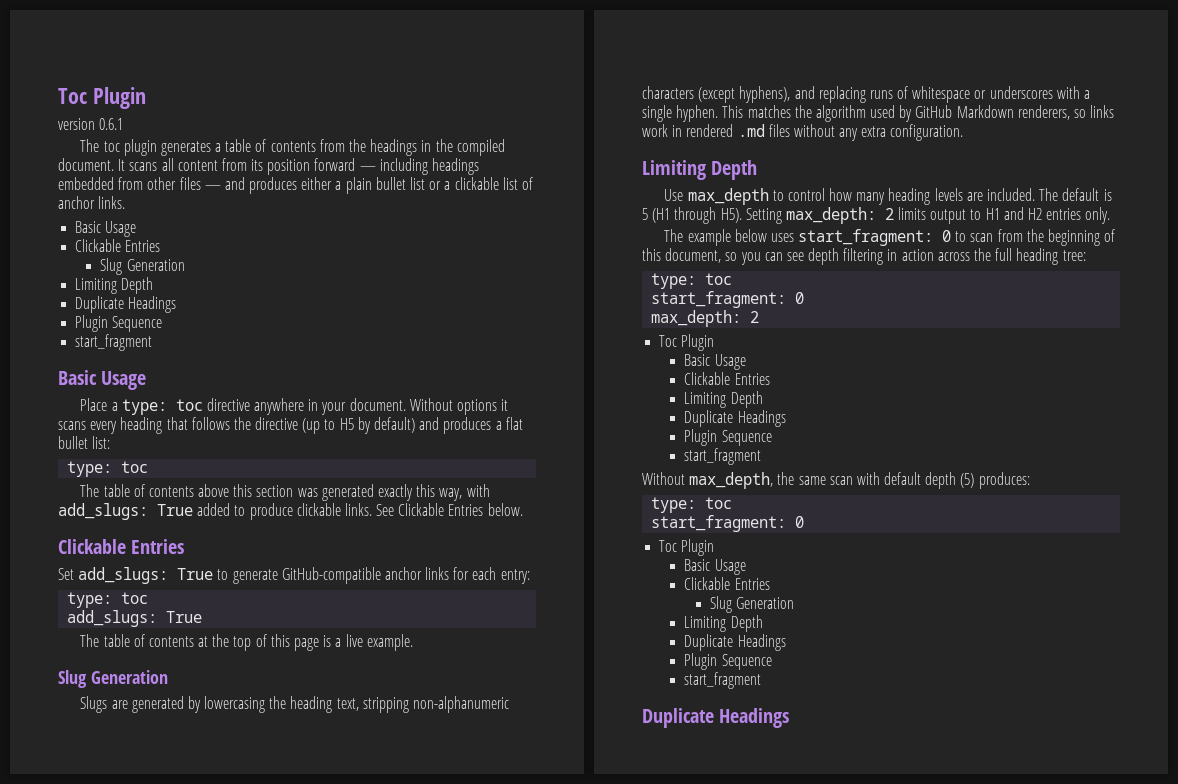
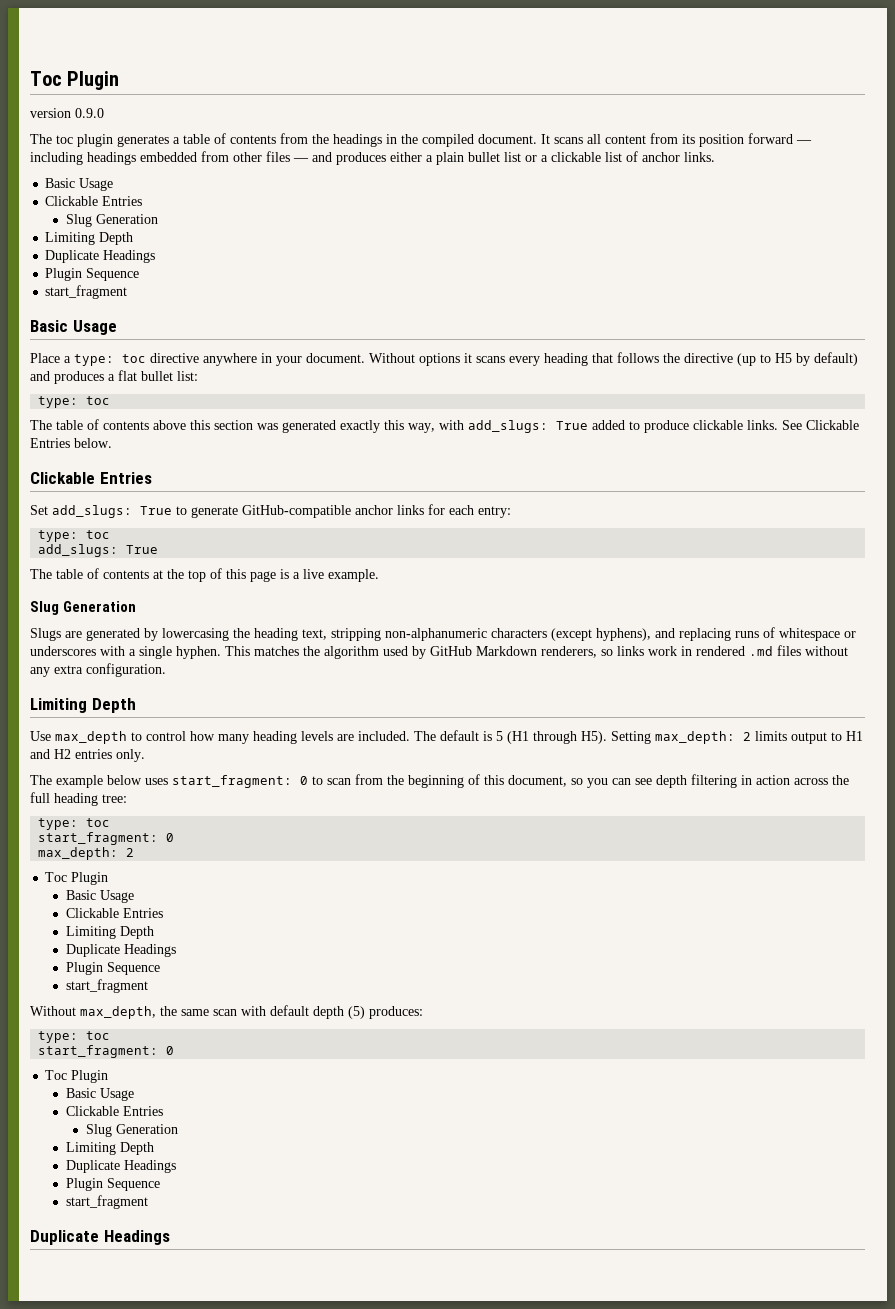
- version 0.6.1
+ version 0.9.0

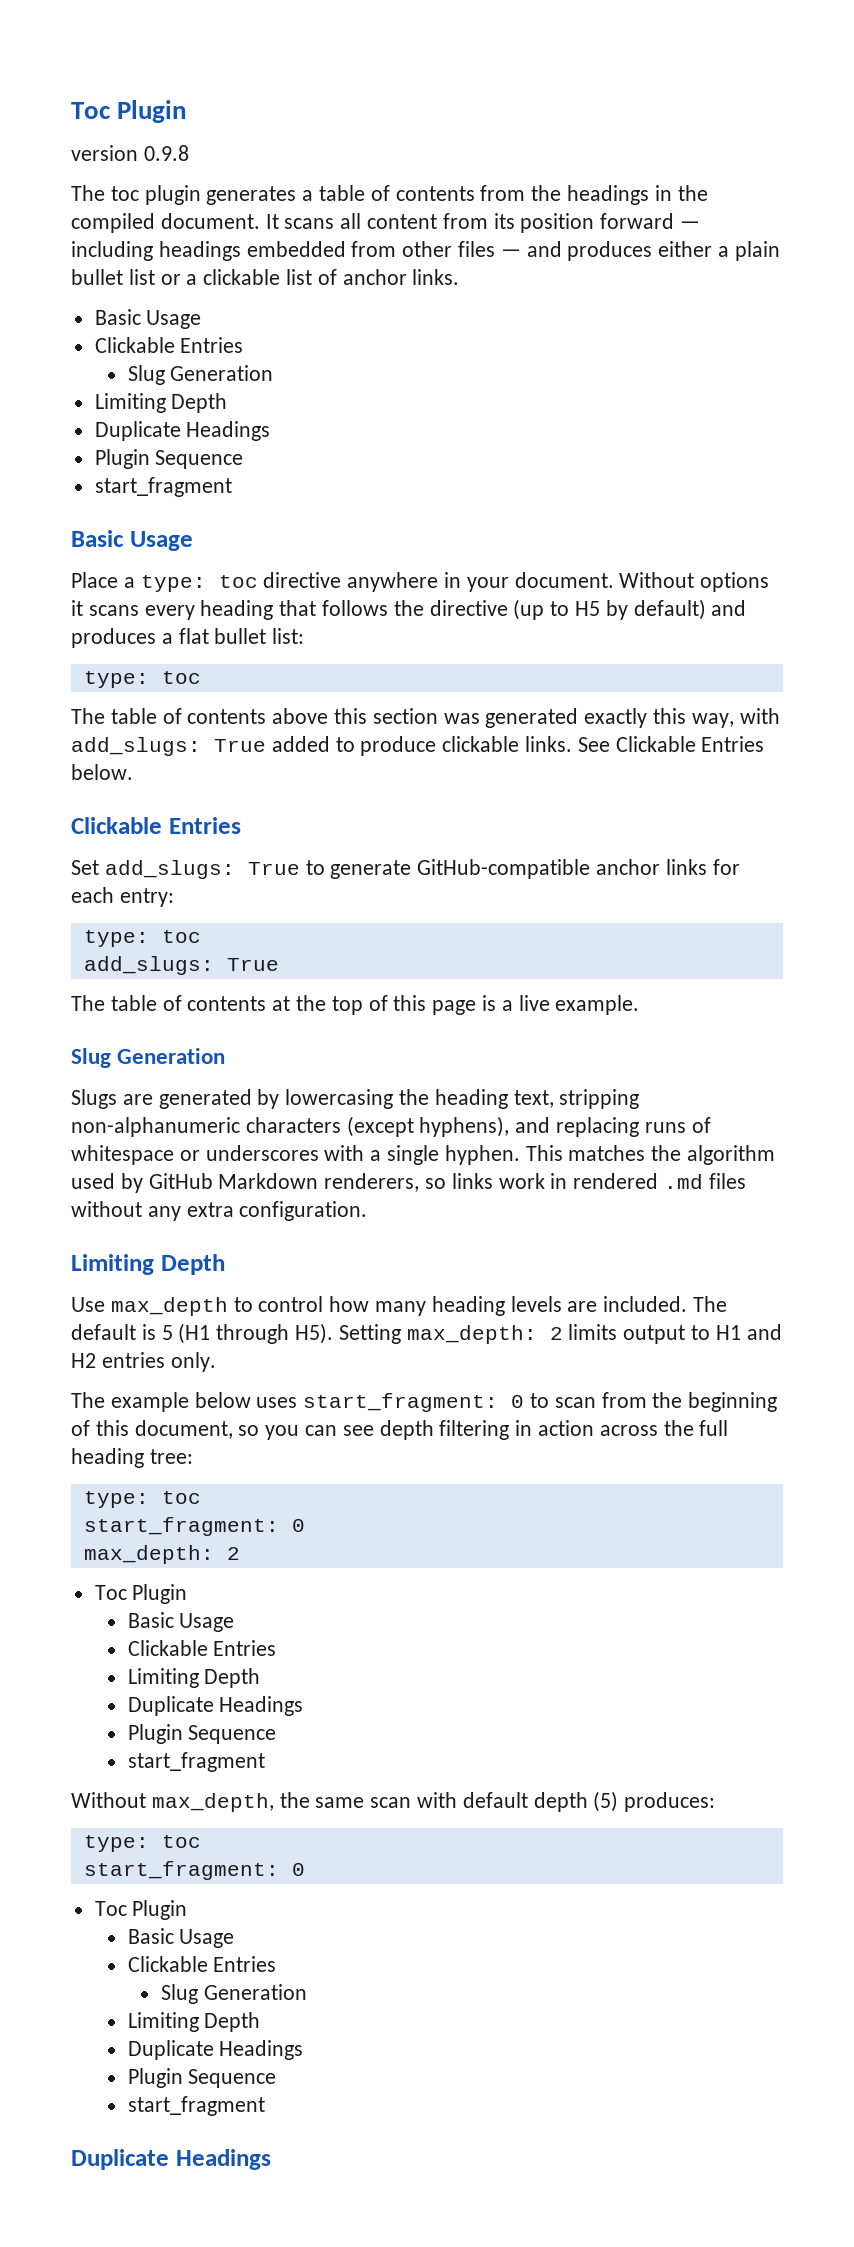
- version 0.9.0
+ version 0.9.8

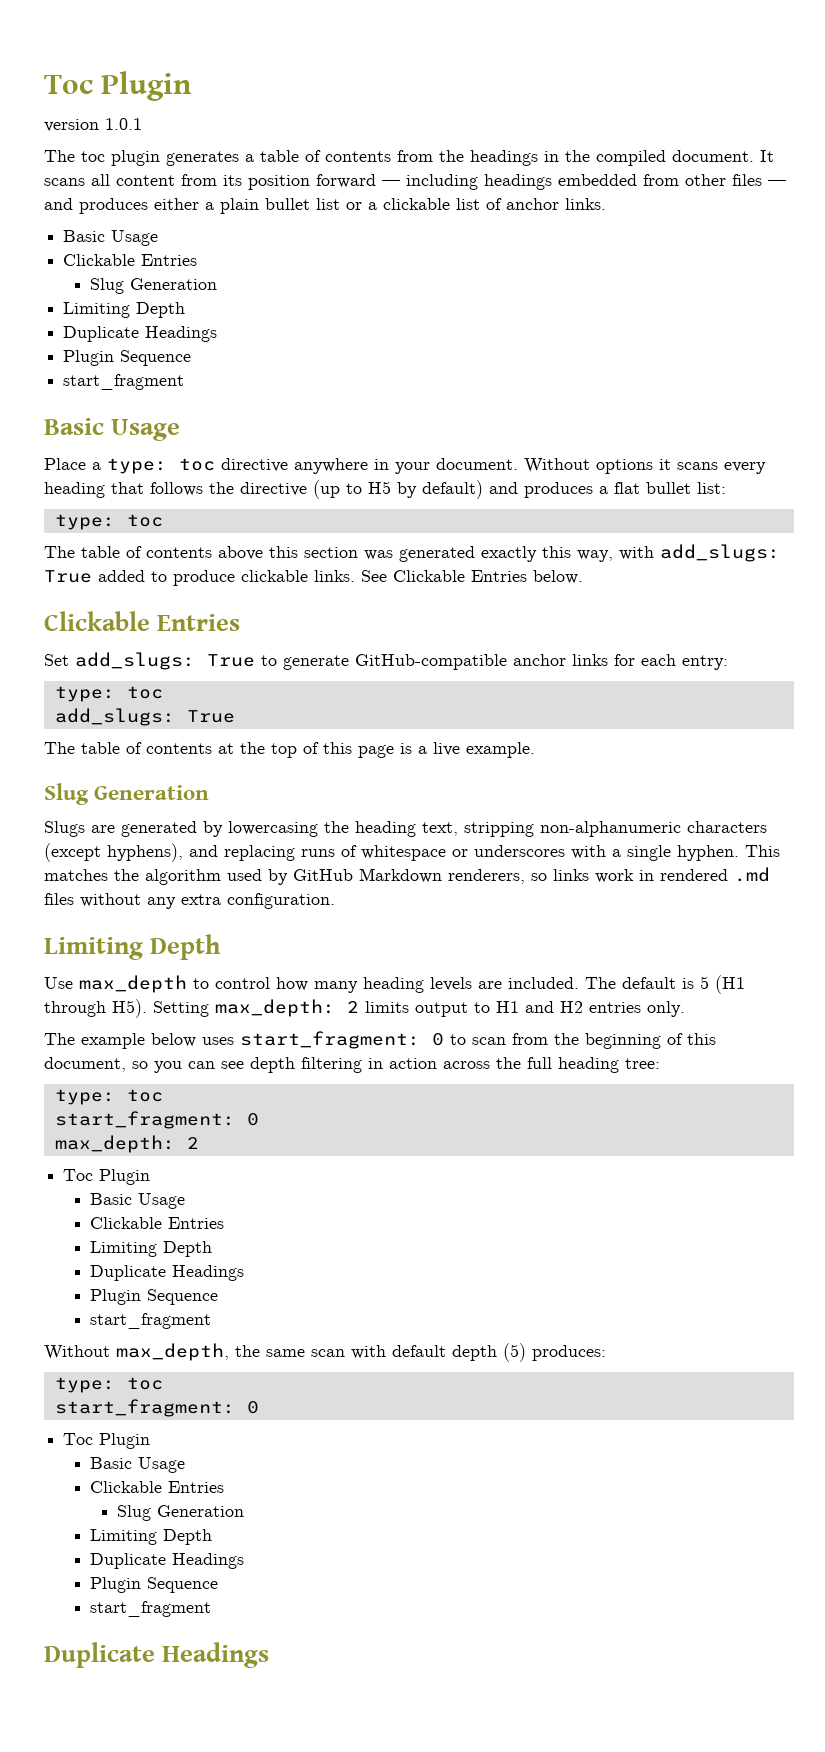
- version 0.9.8
+ version 1.0.1

